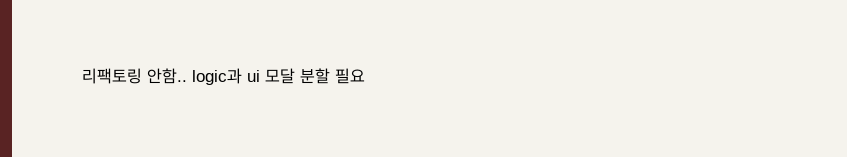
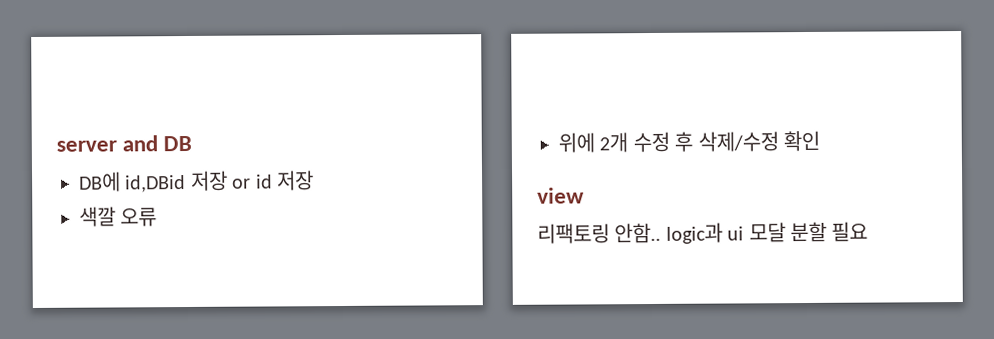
+ server and DB
+ DB에 id,DBid 저장 or id 저장
+ 색깔 오류
+ 위에 2개 수정 후 삭제/수정 확인
+ view

